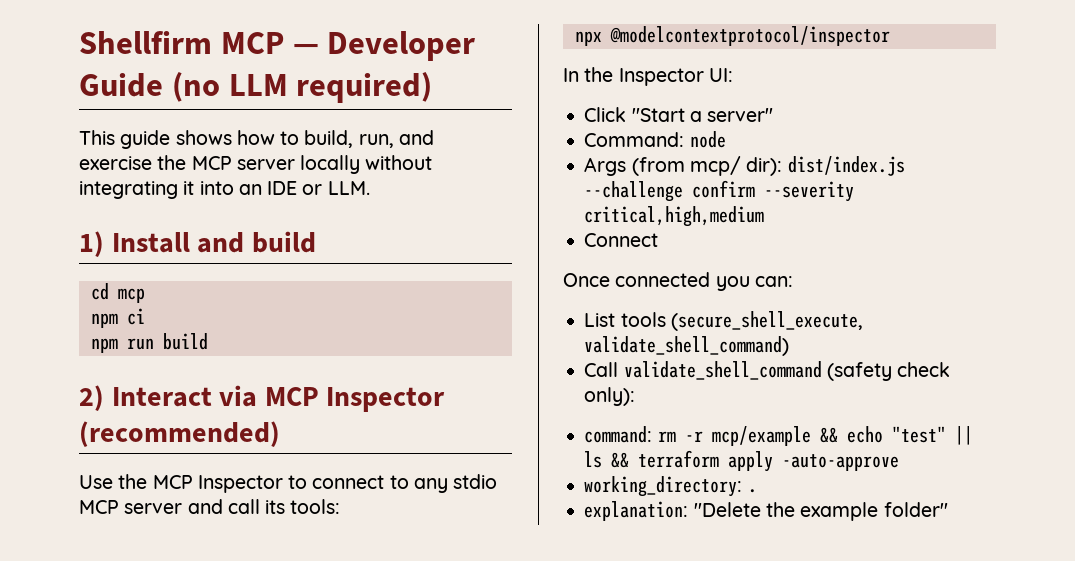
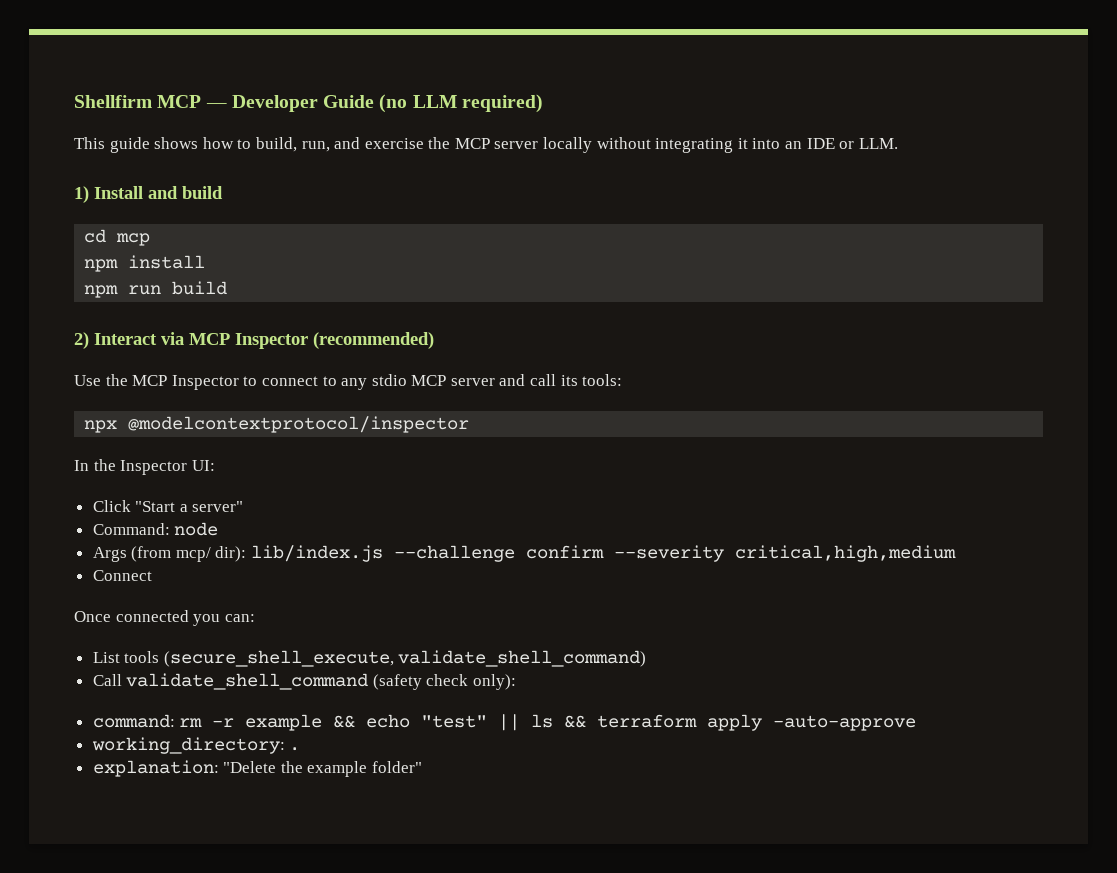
- npm ci
+ npm install
- Args (from mcp/ dir): dist/index.js --challenge confirm --severity critical,high,medium
+ Args (from mcp/ dir): lib/index.js --challenge confirm --severity critical,high,medium
- command: rm -r mcp/example && echo "test" || ls && terraform apply -auto-approve
+ command: rm -r example && echo "test" || ls && terraform apply -auto-approve

